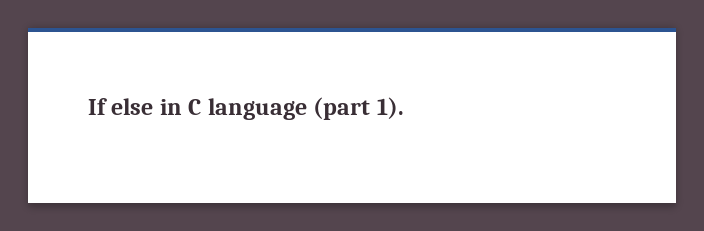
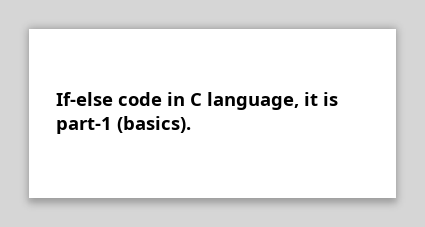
- If else in C language (part 1).
+ If-else code in C language, it is part-1 (basics).

